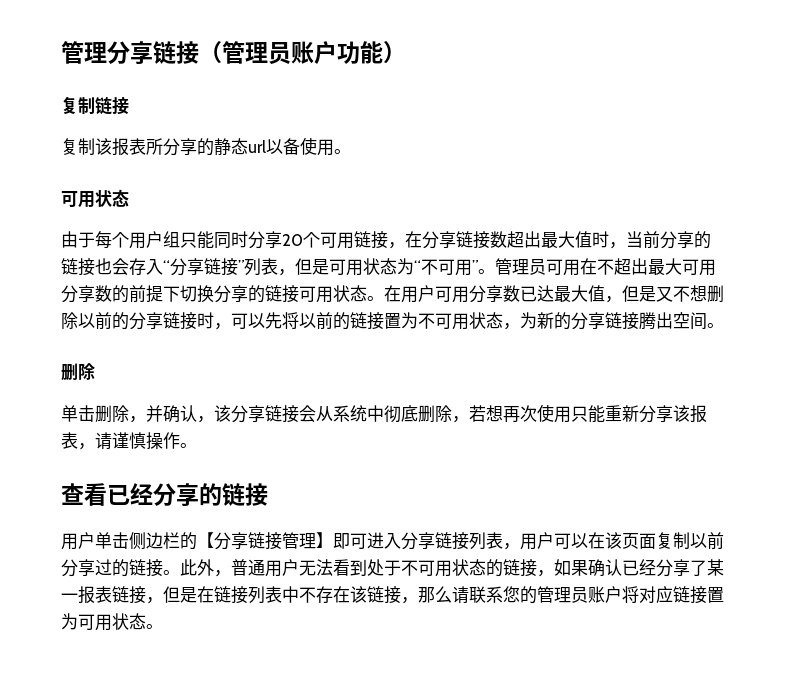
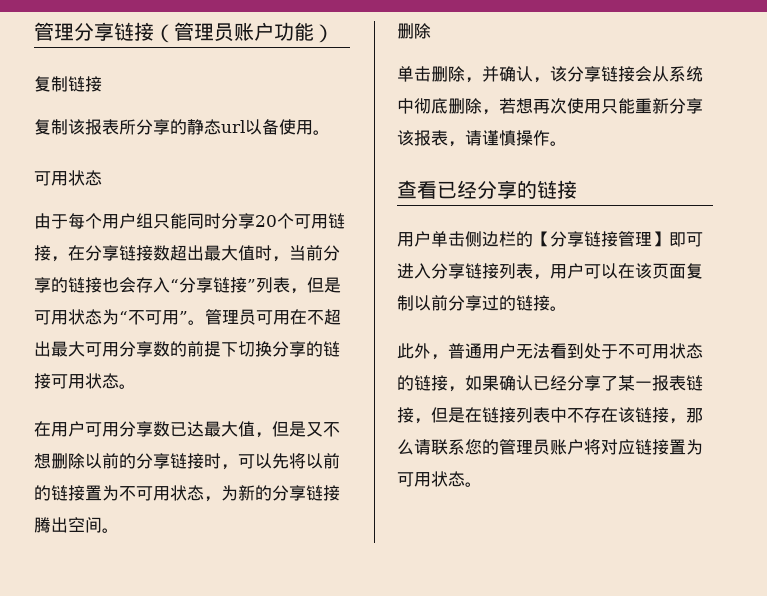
- 管理员可用在不超出最大可用分享数的前提下切换分享的链接可用状态。在用户可用分享数已达最大值，但是又不想删除以前的分享链接时，可以先将以前的链接置为不可用状态，为新的分享链接腾出空间。
+ 管理员可用在不超出最大可用分享数的前提下切换分享的链接可用状态。
+ 在用户可用分享数已达最大值，但是又不想删除以前的分享链接时，可以先将以前的链接置为不可用状态，为新的分享链接腾出空间。
- 用户单击侧边栏的【分享链接管理】即可进入分享链接列表，用户可以在该页面复制以前分享过的链接。此外，普通用户无法看到处于不可用状态的链接，如果确认已经分享了某一报表链接，但是在链接列表中不存在该链接，那么请联系您的管理员账户将对应链接置为可用状态。
+ 用户单击侧边栏的【分享链接管理】即可进入分享链接列表，用户可以在该页面复制以前分享过的链接。
+ 此外，普通用户无法看到处于不可用状态的链接，如果确认已经分享了某一报表链接，但是在链接列表中不存在该链接，那么请联系您的管理员账户将对应链接置为可用状态。

